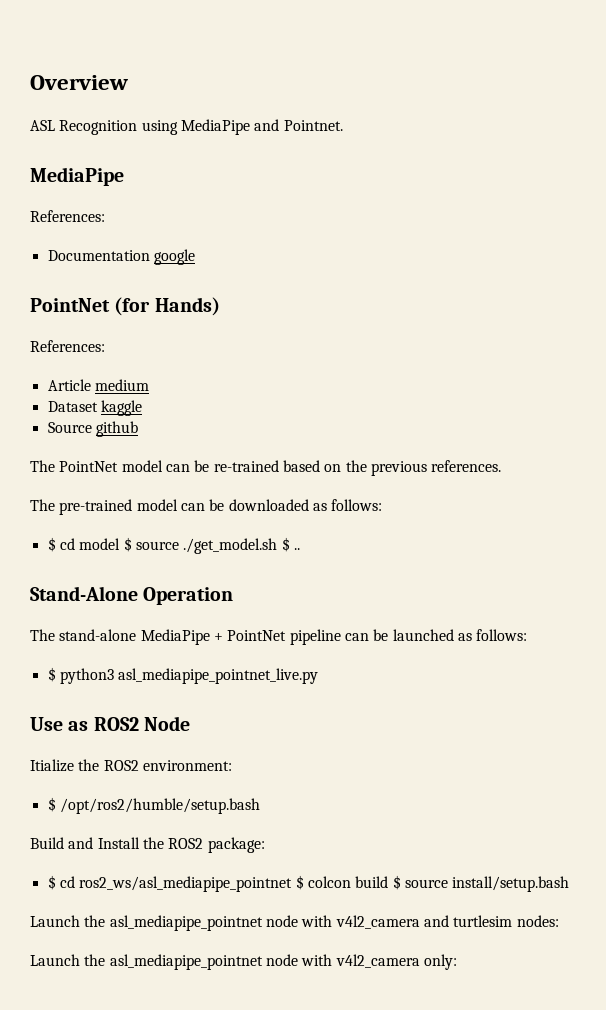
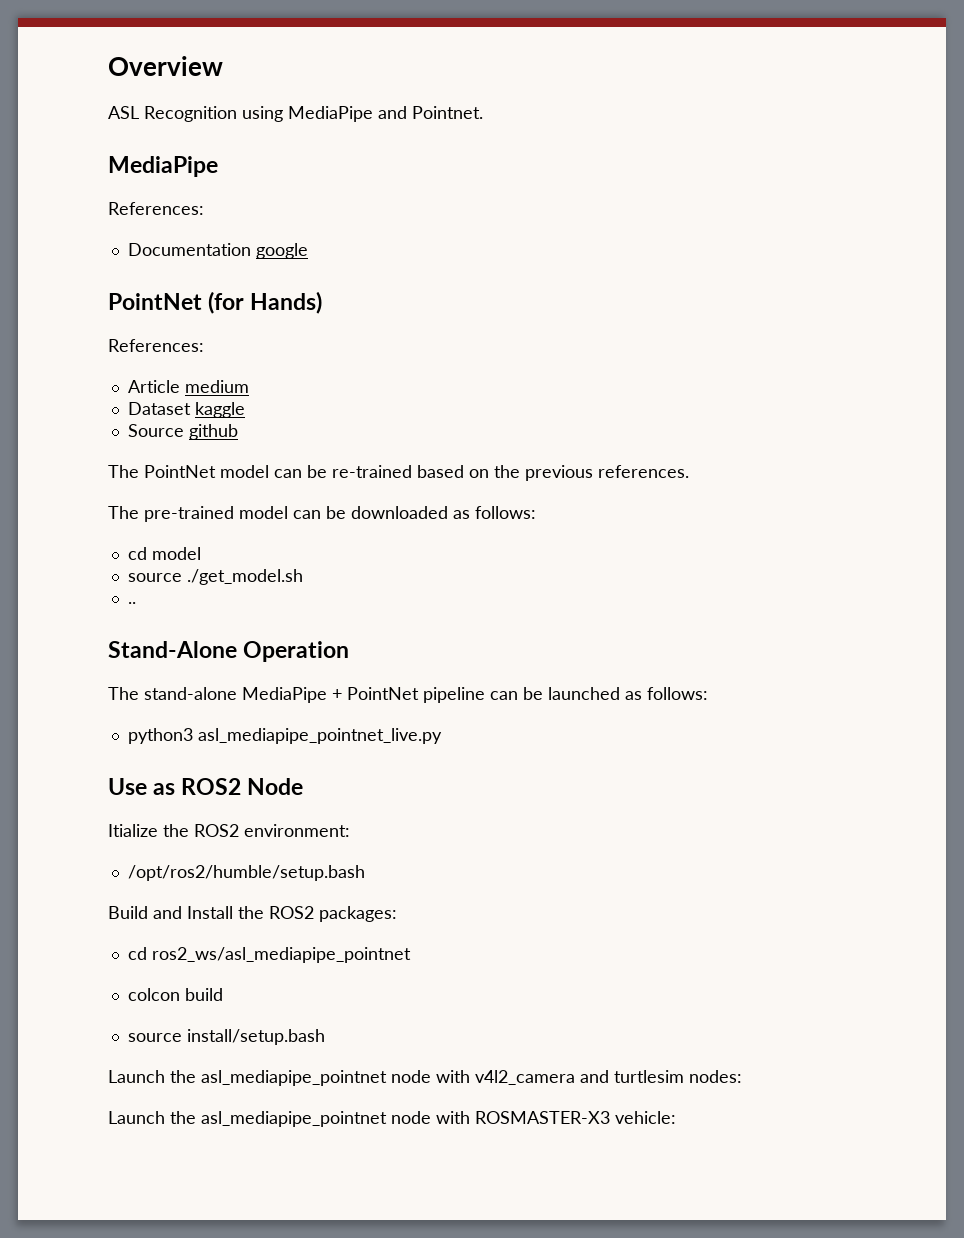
- $ cd model $ source ./get_model.sh $ ..
+ cd model
+ source ./get_model.sh
+ ..
- $ python3 asl_mediapipe_pointnet_live.py
+ python3 asl_mediapipe_pointnet_live.py
- $ /opt/ros2/humble/setup.bash
+ /opt/ros2/humble/setup.bash
- Build and Install the ROS2 package:
- $ cd ros2_ws/asl_mediapipe_pointnet $ colcon build $ source install/setup.bash
+ Build and Install the ROS2 packages:
+ cd ros2_ws/asl_mediapipe_pointnet
+ colcon build
+ source install/setup.bash
- Launch the asl_mediapipe_pointnet node with v4l2_camera only:
+ Launch the asl_mediapipe_pointnet node with ROSMASTER-X3 vehicle:

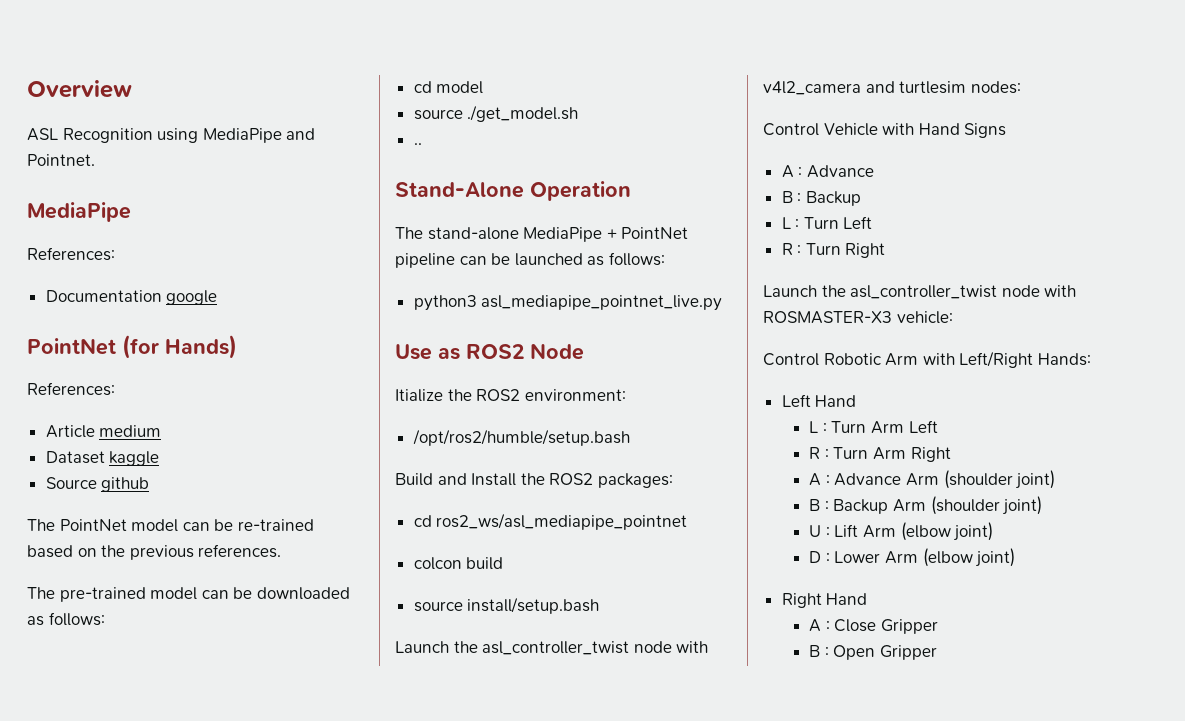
- Launch the asl_mediapipe_pointnet node with v4l2_camera and turtlesim nodes:
+ Launch the asl_controller_twist node with v4l2_camera and turtlesim nodes:
- Launch the asl_mediapipe_pointnet node with ROSMASTER-X3 vehicle:
+ Control Vehicle with Hand Signs
+ A : Advance
+ B : Backup
+ L : Turn Left
+ R : Turn Right
+ Launch the asl_controller_twist node with ROSMASTER-X3 vehicle:
+ Control Robotic Arm with Left/Right Hands:
+ Left Hand
+ L : Turn Arm Left
+ R : Turn Arm Right
+ A : Advance Arm (shoulder joint)
+ B : Backup Arm (shoulder joint)
+ U : Lift Arm (elbow joint)
+ D : Lower Arm (elbow joint)
+ Right Hand
+ A : Close Gripper
+ B : Open Gripper

